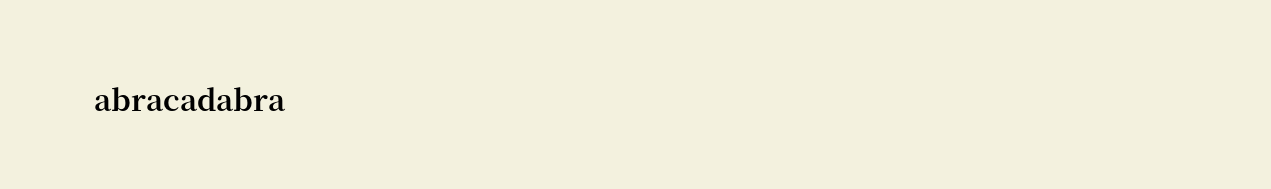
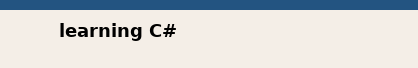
- abracadabra
+ learning C#

